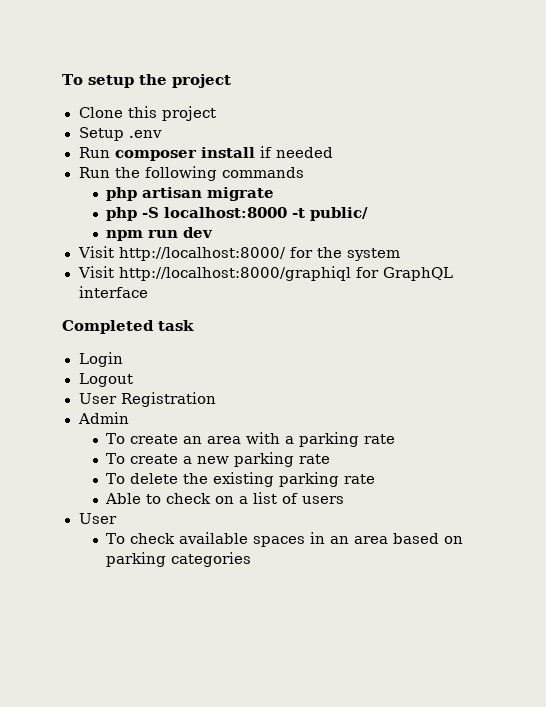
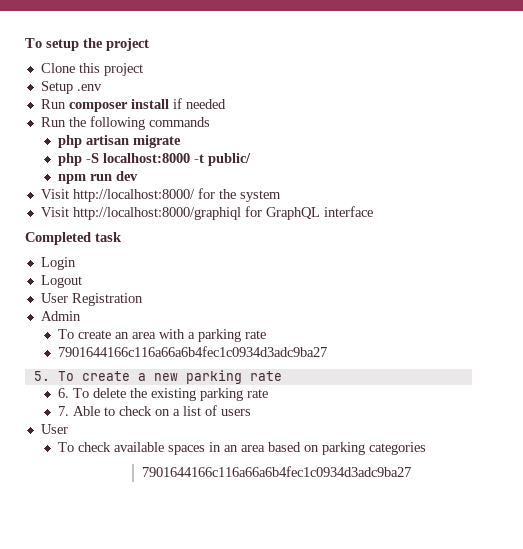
  To create an area with a parking rate
- To create a new parking rate
+ 7901644166c116a66a6b4fec1c0934d3adc9ba27
+ 5. To create a new parking rate
- To delete the existing parking rate
+ 6. To delete the existing parking rate
- Able to check on a list of users
+ 7. Able to check on a list of users
  To check available spaces in an area based on parking categories
+ 7901644166c116a66a6b4fec1c0934d3adc9ba27

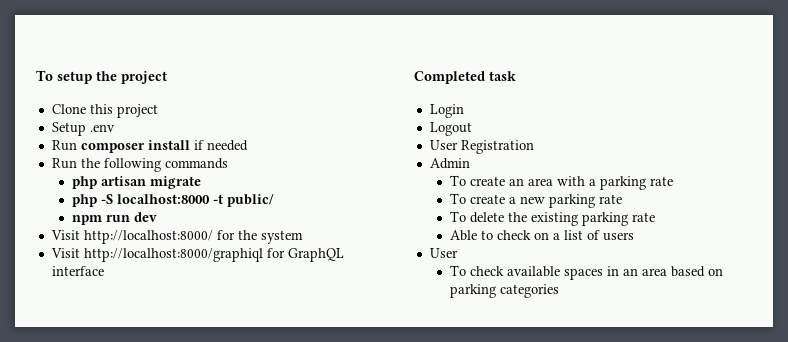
  To create an area with a parking rate
- 7901644166c116a66a6b4fec1c0934d3adc9ba27
- 5. To create a new parking rate
+ To create a new parking rate
- 6. To delete the existing parking rate
+ To delete the existing parking rate
- 7. Able to check on a list of users
+ Able to check on a list of users
  To check available spaces in an area based on parking categories
- 7901644166c116a66a6b4fec1c0934d3adc9ba27

